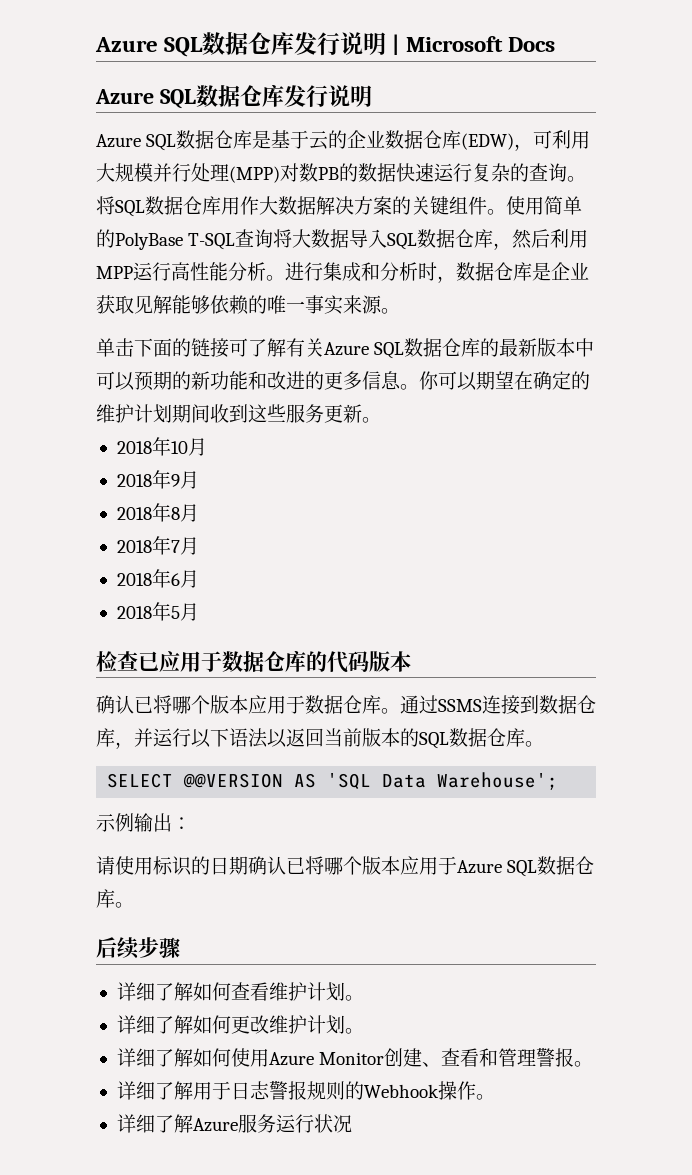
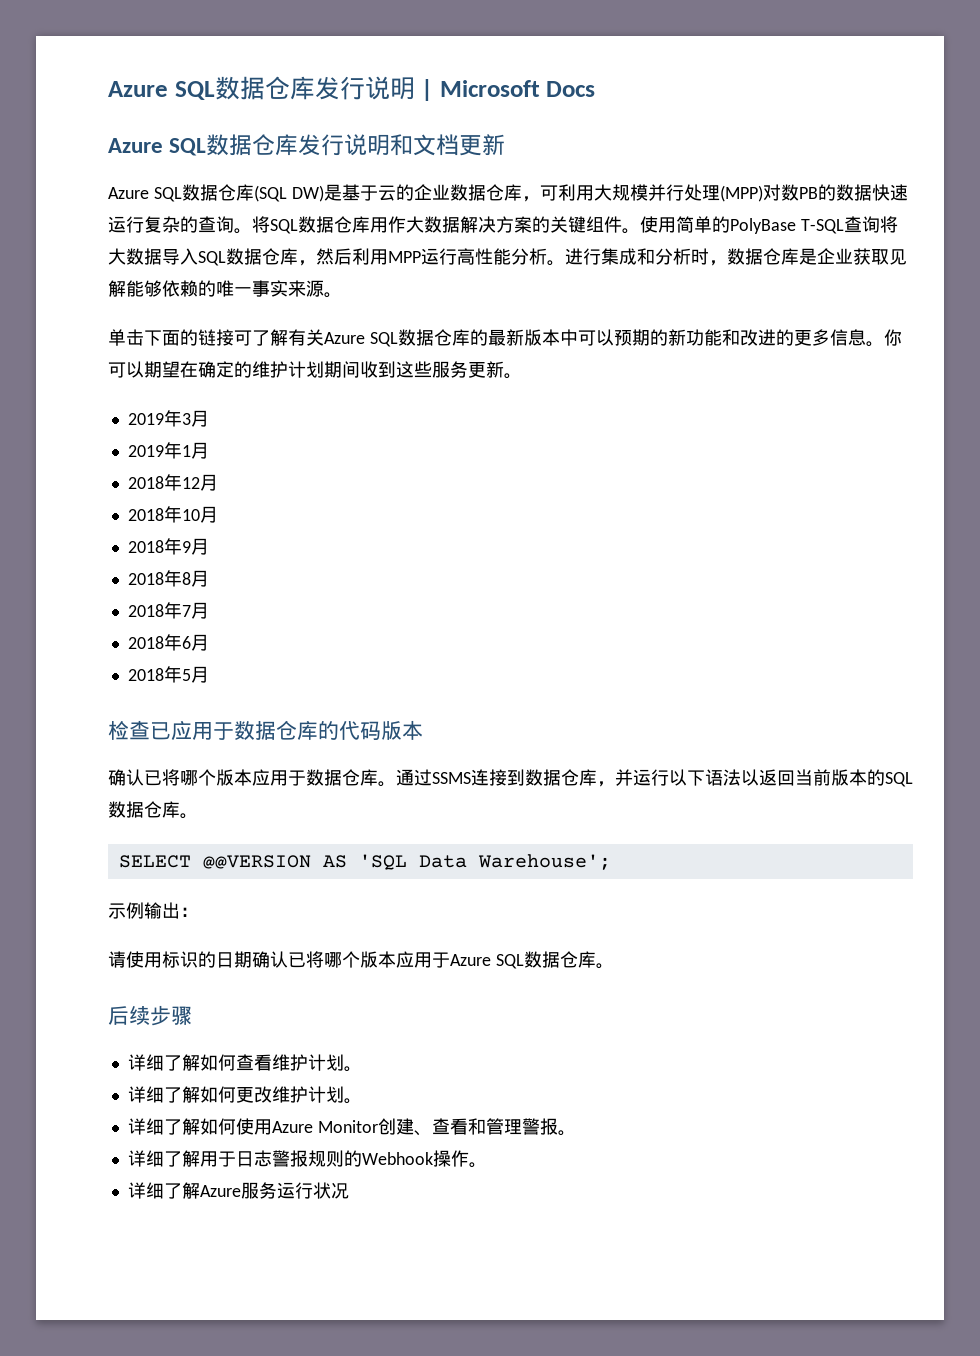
  Azure SQL数据仓库发行说明 | Microsoft Docs
- Azure SQL数据仓库发行说明
- Azure SQL数据仓库是基于云的企业数据仓库(EDW)，可利用大规模并行处理(MPP)对数PB的数据快速运行复杂的查询。
+ Azure SQL数据仓库发行说明和文档更新
+ Azure SQL数据仓库(SQL DW)是基于云的企业数据仓库，可利用大规模并行处理(MPP)对数PB的数据快速运行复杂的查询。
+ 2019年3月
+ 2019年1月
+ 2018年12月

